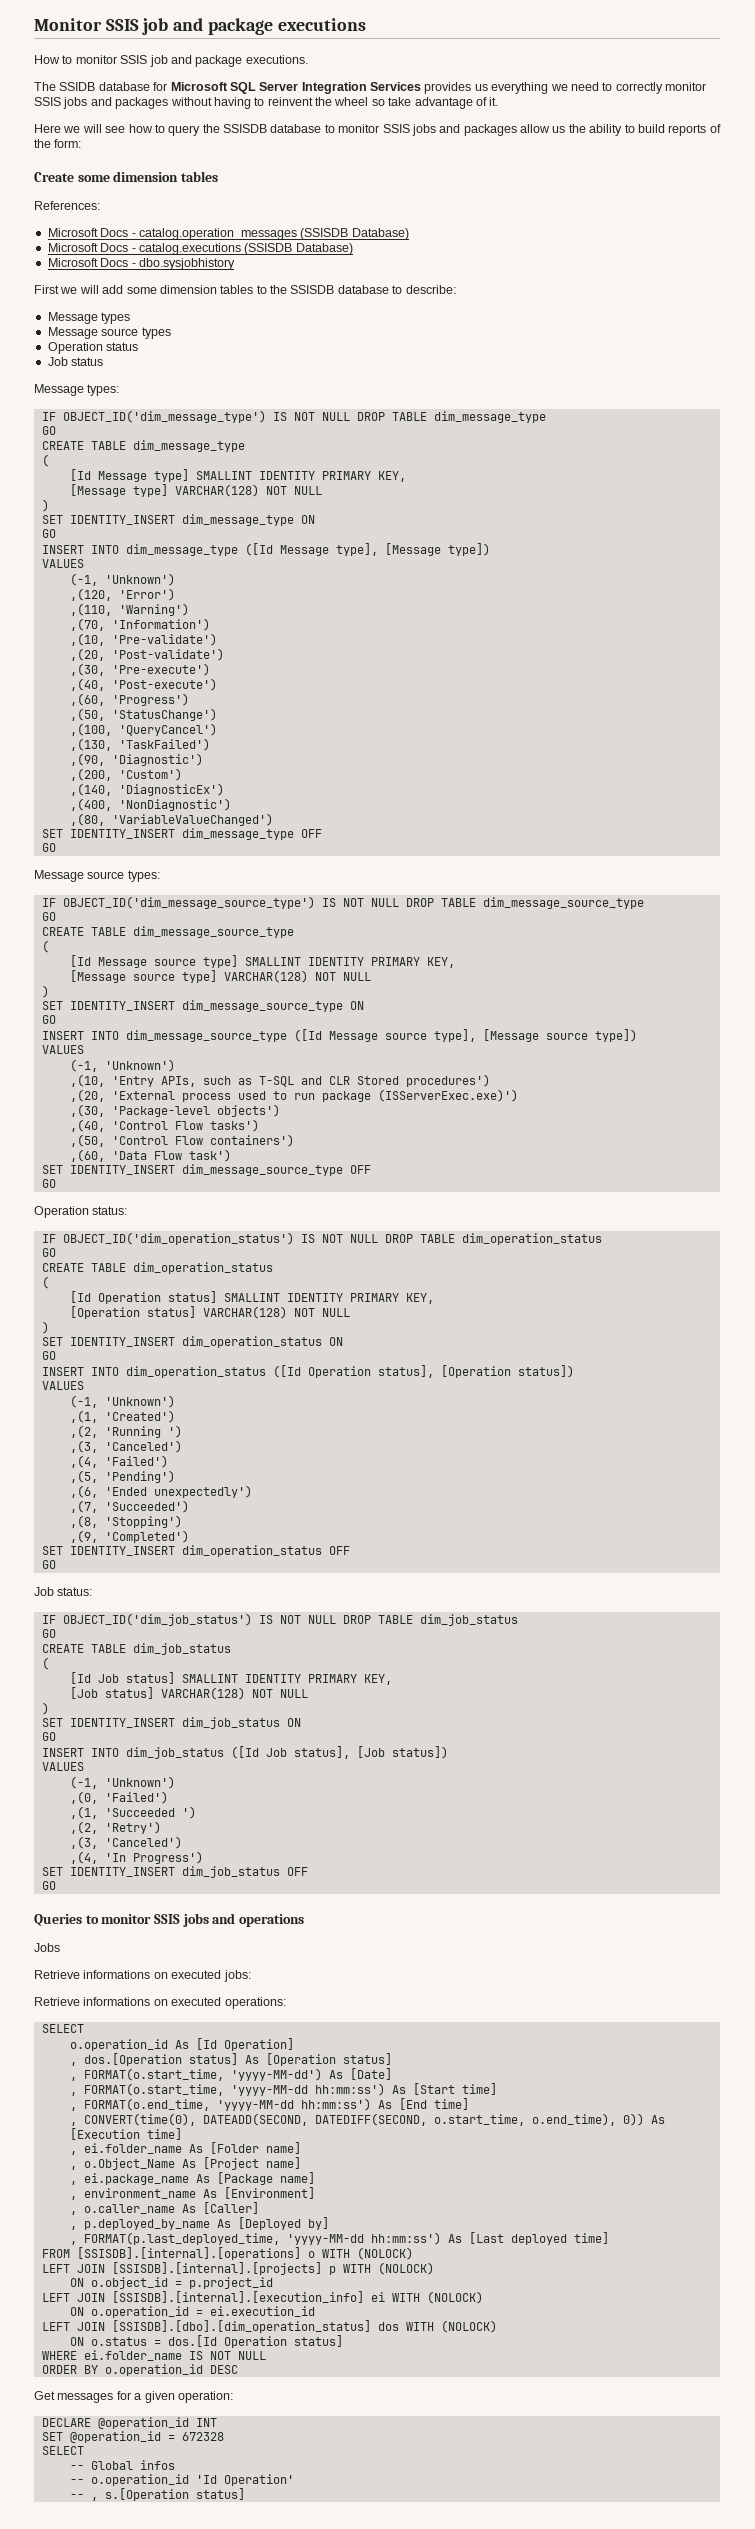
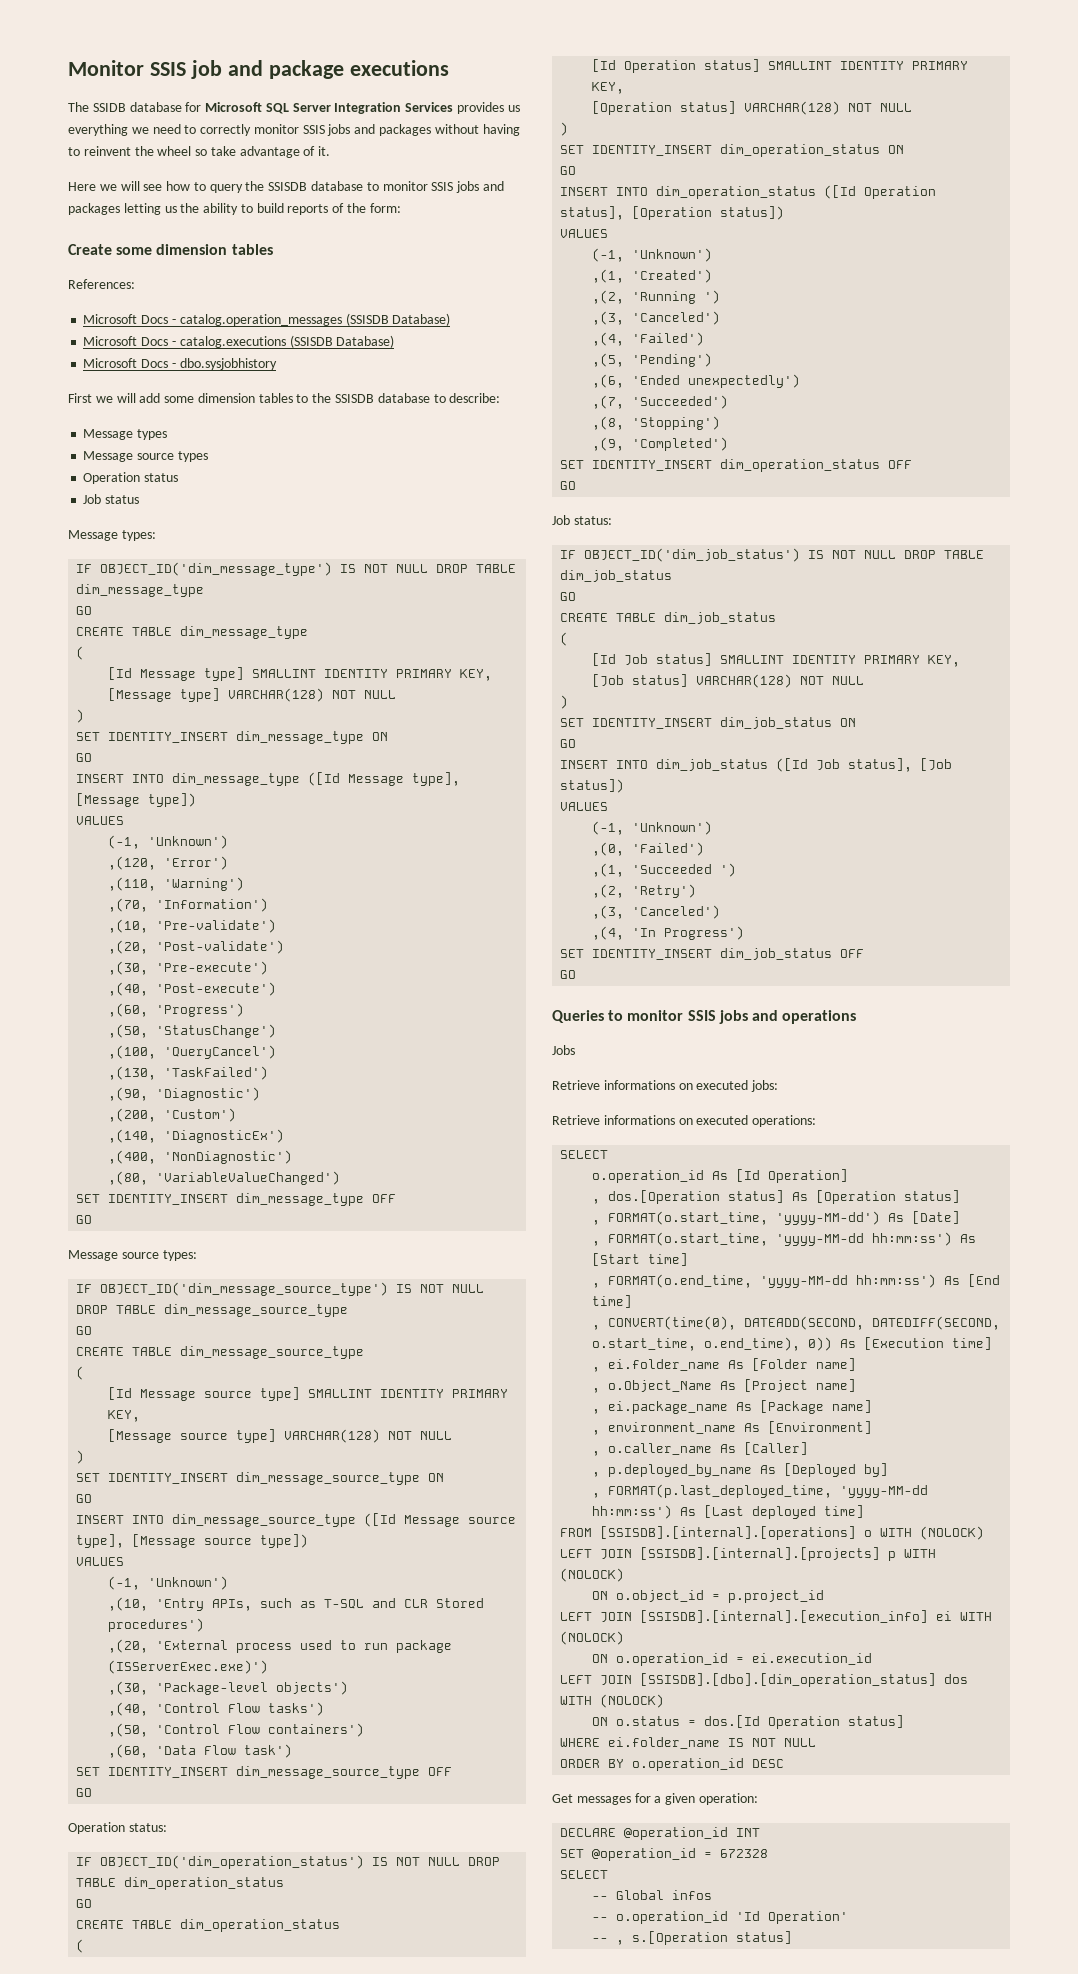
- How to monitor SSIS job and package executions.
- Here we will see how to query the SSISDB database to monitor SSIS jobs and packages allow us the ability to build reports of the form:
+ Here we will see how to query the SSISDB database to monitor SSIS jobs and packages letting us the ability to build reports of the form:

